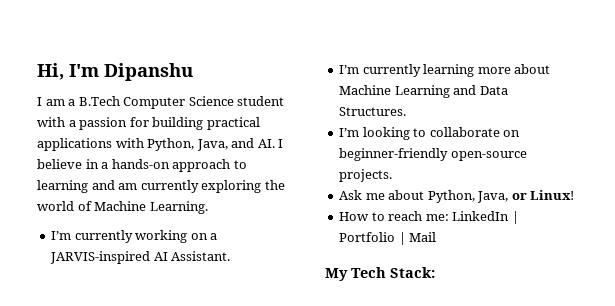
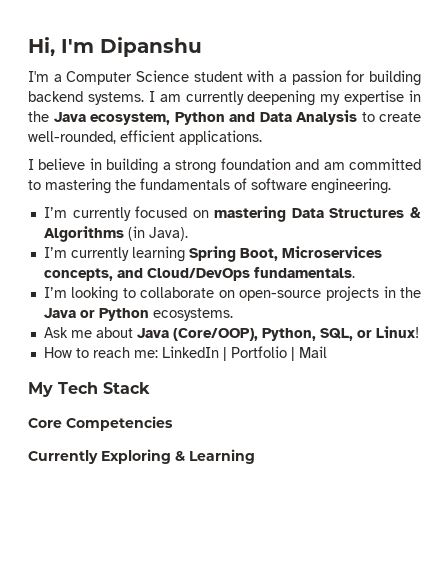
- I am a B.Tech Computer Science student with a passion for building practical applications with Python, Java, and AI. I believe in a hands-on approach to learning and am currently exploring the world of Machine Learning.
- I’m currently working on a JARVIS-inspired AI Assistant.
- I’m currently learning more about Machine Learning and Data Structures.
+ I'm a Computer Science student with a passion for building backend systems. I am currently deepening my expertise in the Java ecosystem, Python and Data Analysis to create well-rounded, efficient applications.
+ I believe in building a strong foundation and am committed to mastering the fundamentals of software engineering.
+ I’m currently focused on mastering Data Structures & Algorithms (in Java).
+ I’m currently learning Spring Boot, Microservices concepts, and Cloud/DevOps fundamentals.
- I’m looking to collaborate on beginner-friendly open-source projects.
+ I’m looking to collaborate on open-source projects in the Java or Python ecosystems.
- Ask me about Python, Java, or Linux!
+ Ask me about Java (Core/OOP), Python, SQL, or Linux!
- My Tech Stack:
+ My Tech Stack
+ Core Competencies
+ Currently Exploring & Learning

